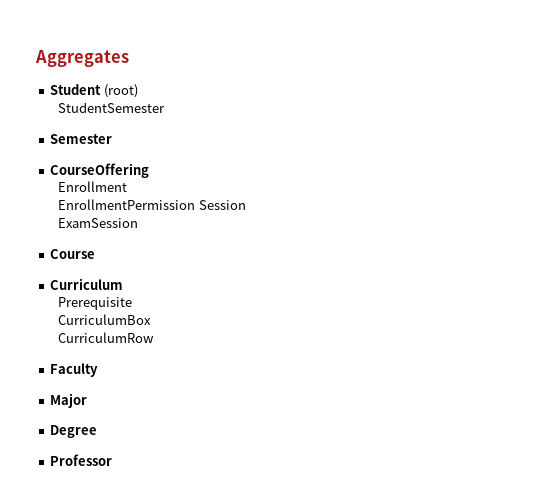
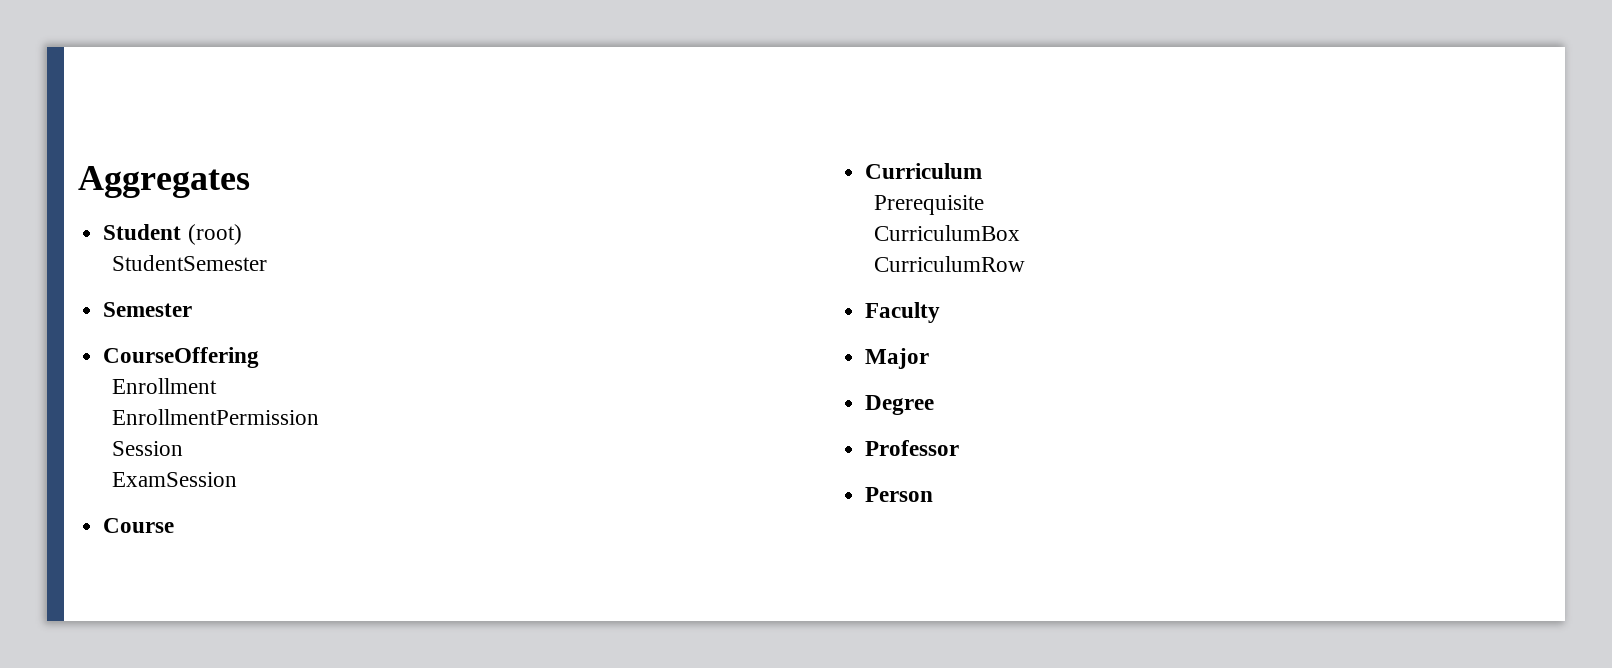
- EnrollmentPermission Session
+ EnrollmentPermission
+ Session
+ Person

